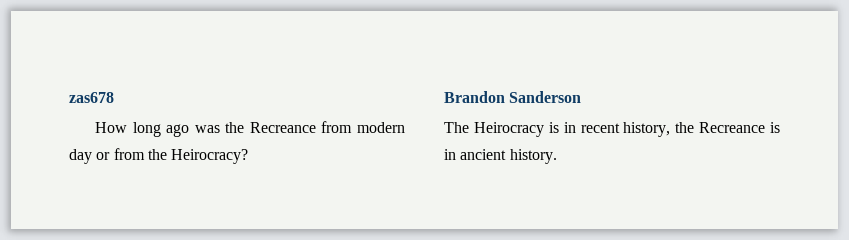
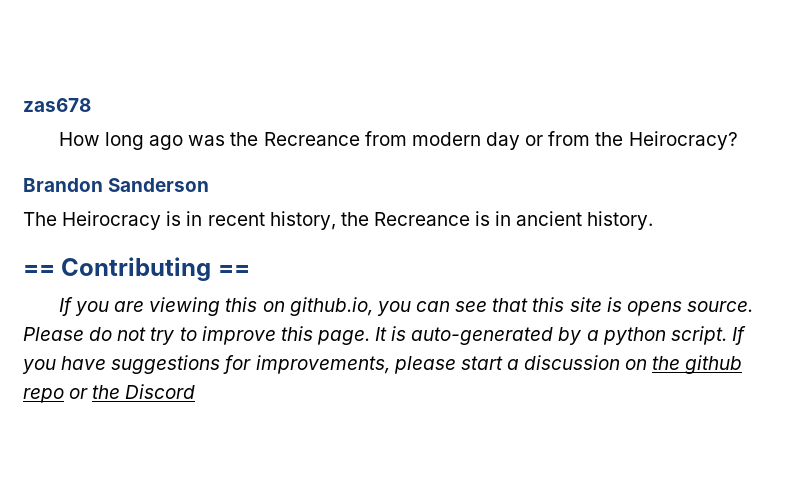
+ == Contributing ==
+ If you are viewing this on github.io, you can see that this site is opens source. Please do not try to improve this page. It is auto-generated by a python script. If you have suggestions for improvements, please start a discussion on the github repo or the Discord

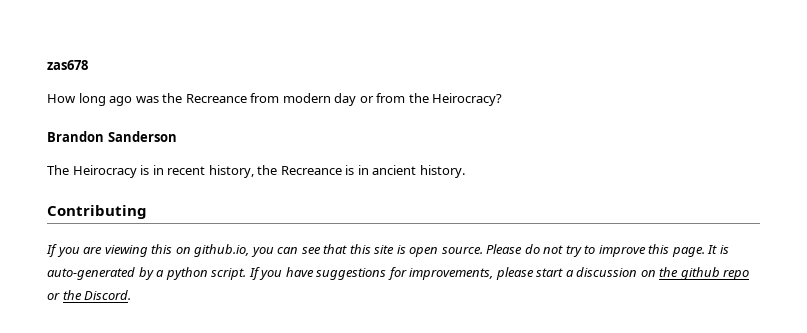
- == Contributing ==
+ Contributing
- If you are viewing this on github.io, you can see that this site is opens source.
+ If you are viewing this on github.io, you can see that this site is open source.
- If you have suggestions for improvements, please start a discussion on the github repo or the Discord
+ If you have suggestions for improvements, please start a discussion on the github repo or the Discord.

